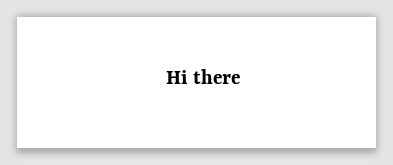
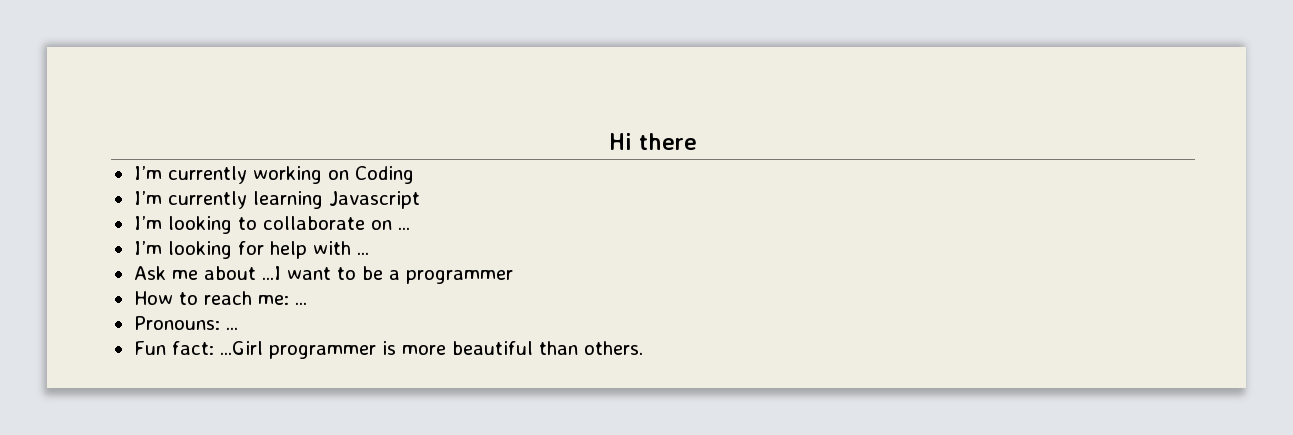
+ I’m currently working on Coding
+ I’m currently learning Javascript
+ I’m looking to collaborate on ...
+ I’m looking for help with ...
+ Ask me about ...I want to be a programmer
+ How to reach me: ...
+ Pronouns: ...
+ Fun fact: ...Girl programmer is more beautiful than others.

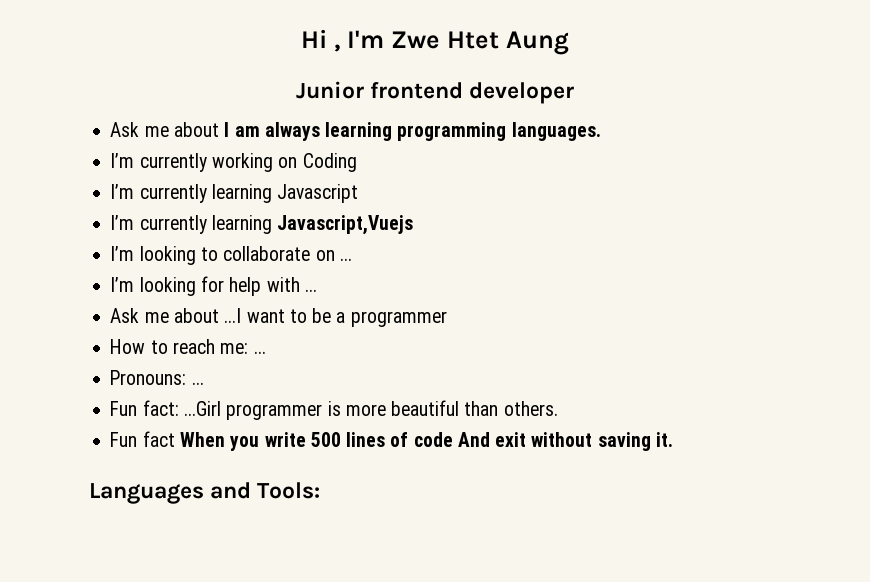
- Hi there
+ Hi , I'm Zwe Htet Aung
+ Junior frontend developer
+ Ask me about I am always learning programming languages.
+ I’m currently learning Javascript,Vuejs
+ Fun fact When you write 500 lines of code And exit without saving it.
+ Languages and Tools:

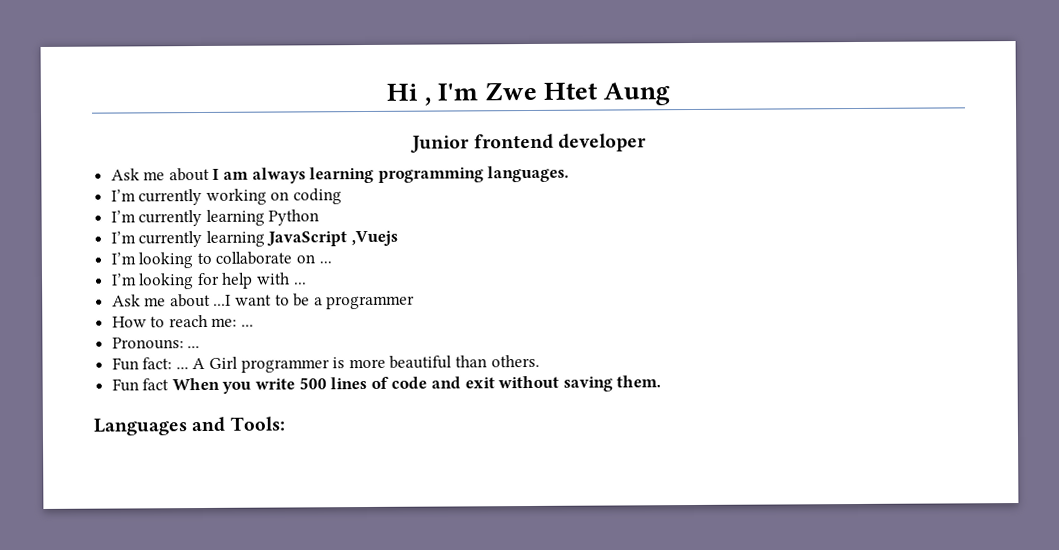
- I’m currently working on Coding
- I’m currently learning Javascript
- I’m currently learning Javascript,Vuejs
+ I’m currently working on coding
+ I’m currently learning Python
+ I’m currently learning JavaScript ,Vuejs
- Fun fact: ...Girl programmer is more beautiful than others.
+ Fun fact: ... A Girl programmer is more beautiful than others.
- Fun fact When you write 500 lines of code And exit without saving it.
+ Fun fact When you write 500 lines of code and exit without saving them.

